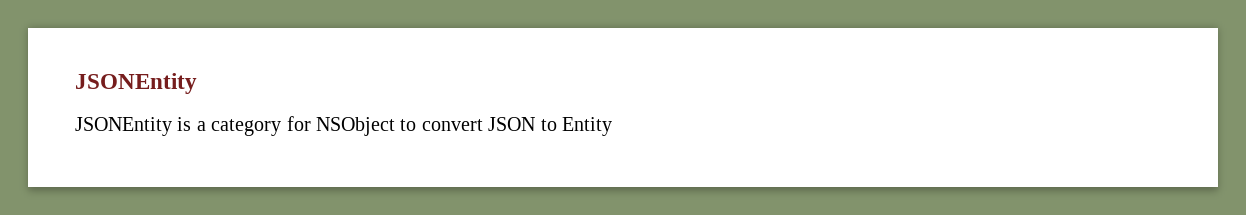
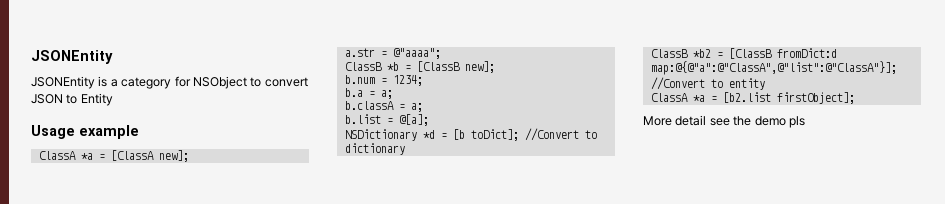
+ Usage example
+ ClassA *a = [ClassA new];
+ a.str = @"aaaa";
+ ClassB *b = [ClassB new];
+ b.num = 1234;
+ b.a = a;
+ b.classA = a;
+ b.list = @[a];
+ NSDictionary *d = [b toDict]; //Convert to dictionary
+ ClassB *b2 = [ClassB fromDict:d map:@{@"a":@"ClassA",@"list":@"ClassA"}]; //Convert to entity
+ ClassA *a = [b2.list firstObject];
+ More detail see the demo pls

